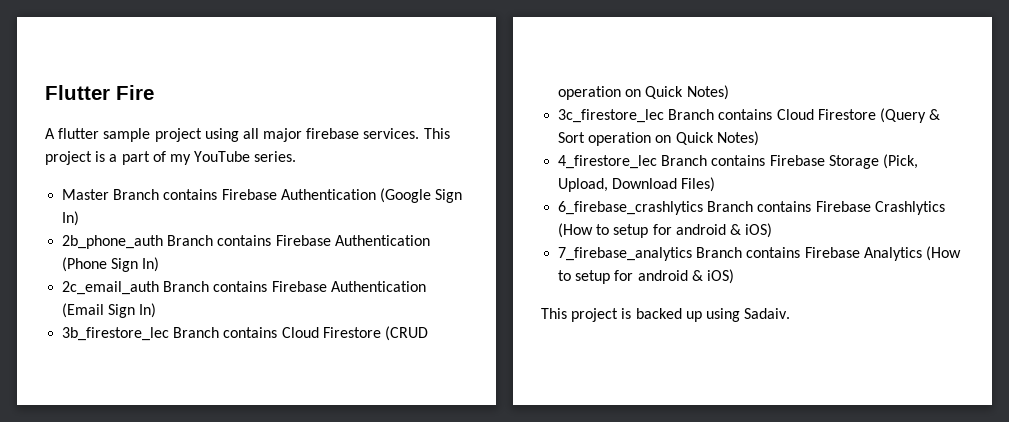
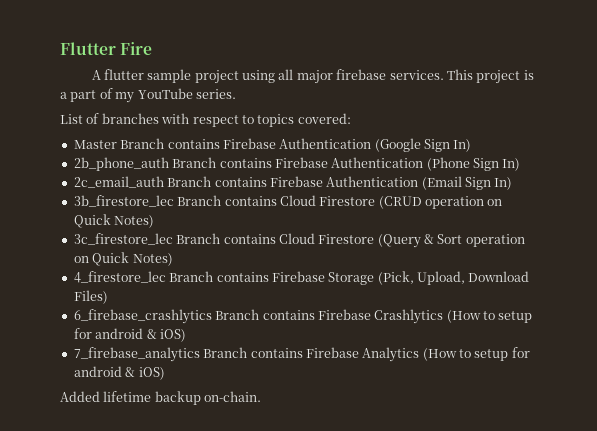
+ List of branches with respect to topics covered:
- This project is backed up using Sadaiv.
+ Added lifetime backup on-chain.

